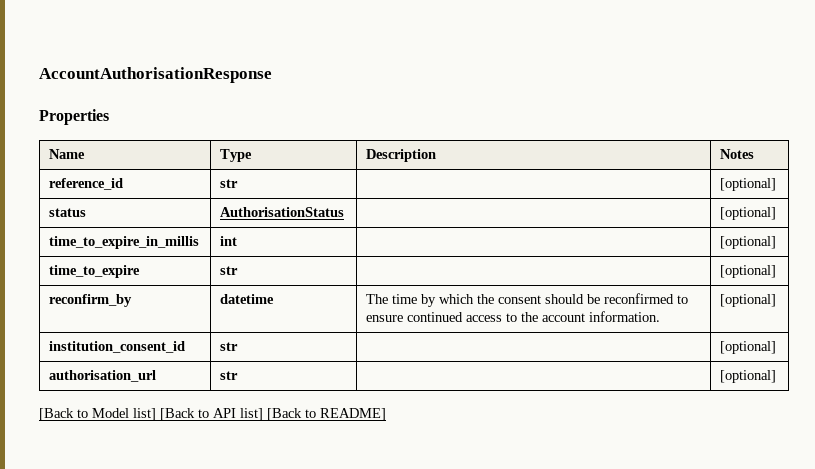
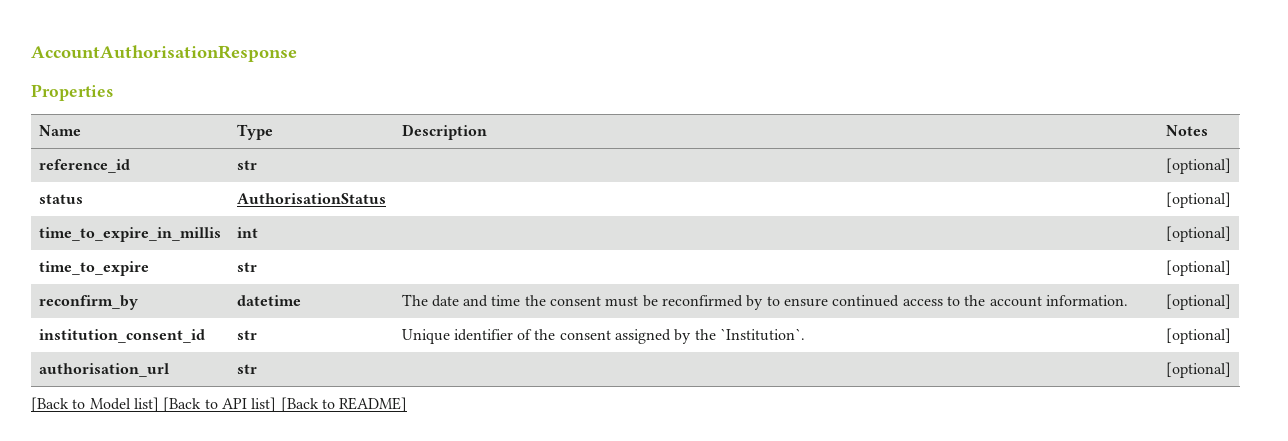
- reconfirm_by | datetime | The time by which the consent should be reconfirmed to ensure continued access to the account information. | [optional]
+ reconfirm_by | datetime | The date and time the consent must be reconfirmed by to ensure continued access to the account information. | [optional]
- institution_consent_id | str | | [optional]
+ institution_consent_id | str | Unique identifier of the consent assigned by the `Institution`. | [optional]

